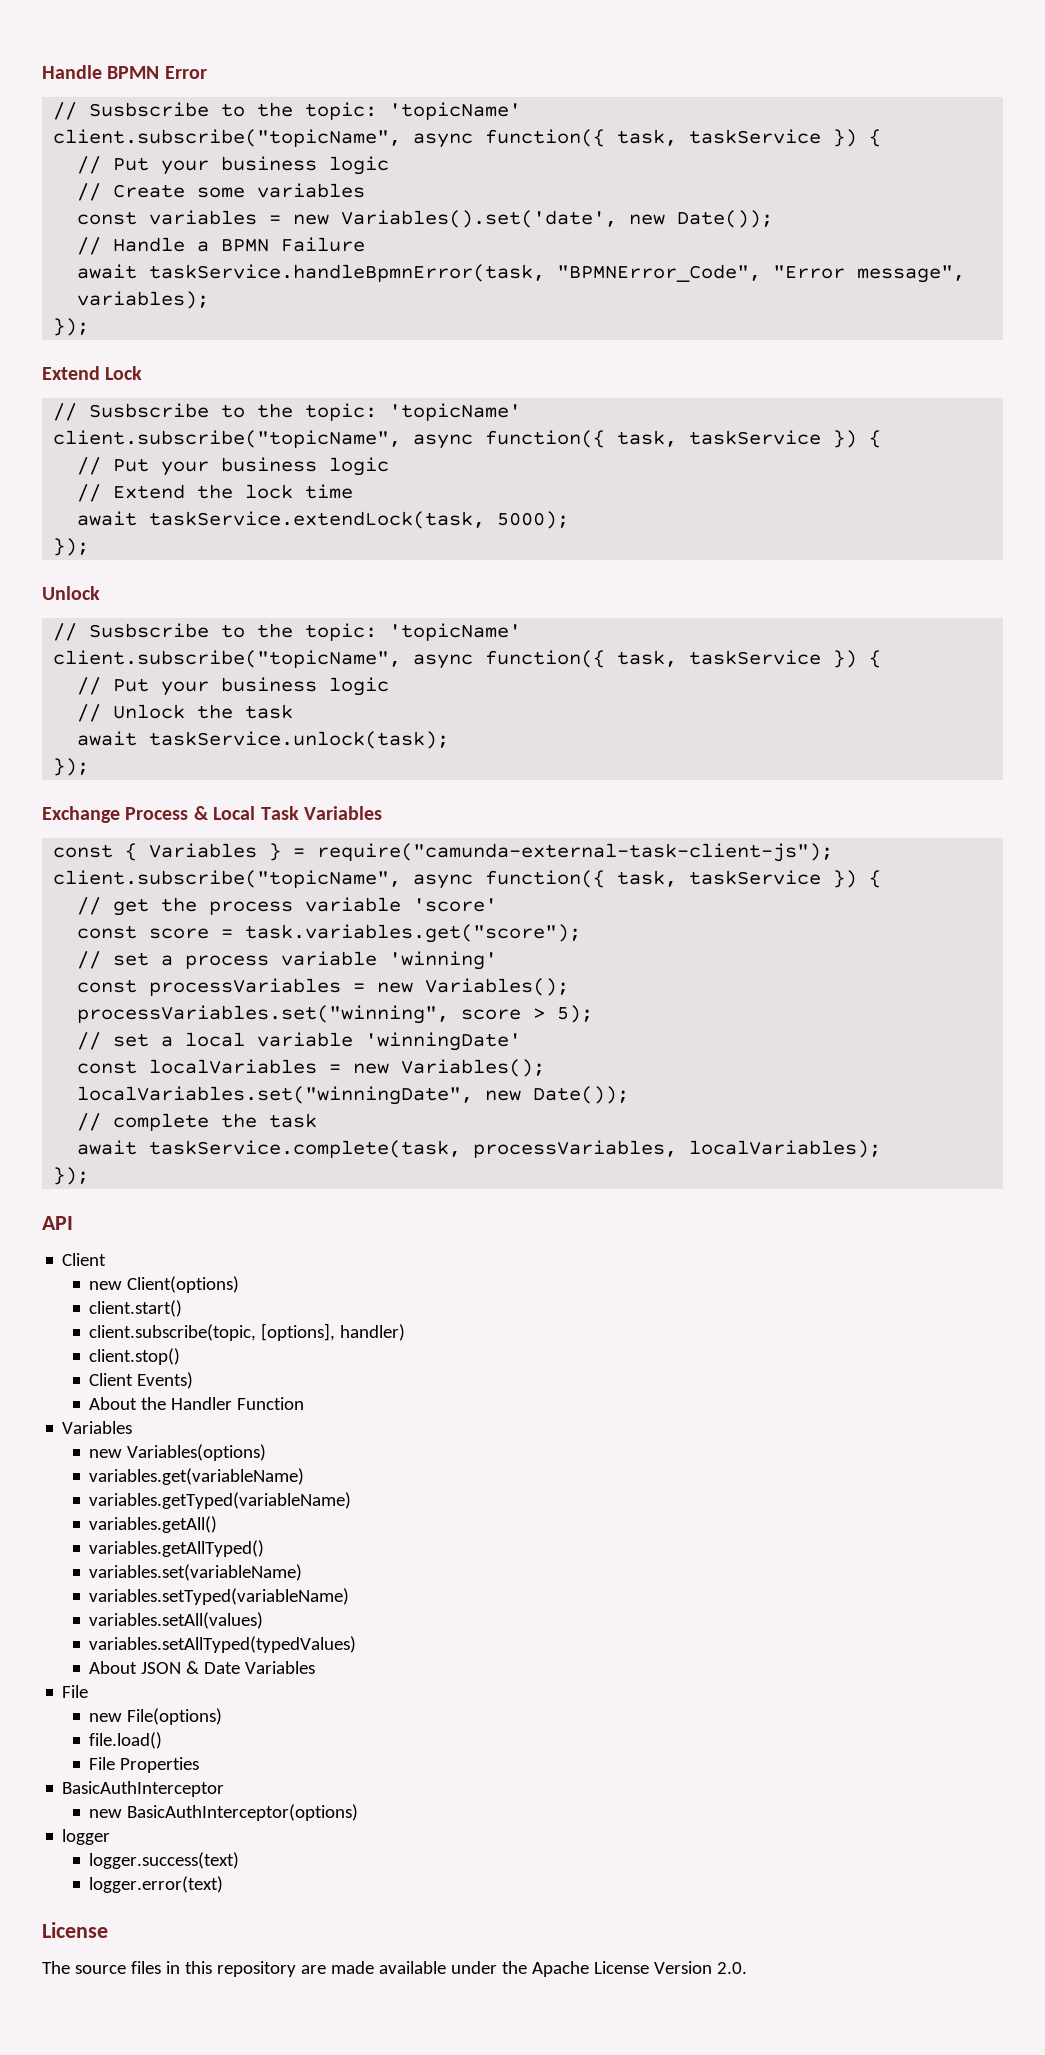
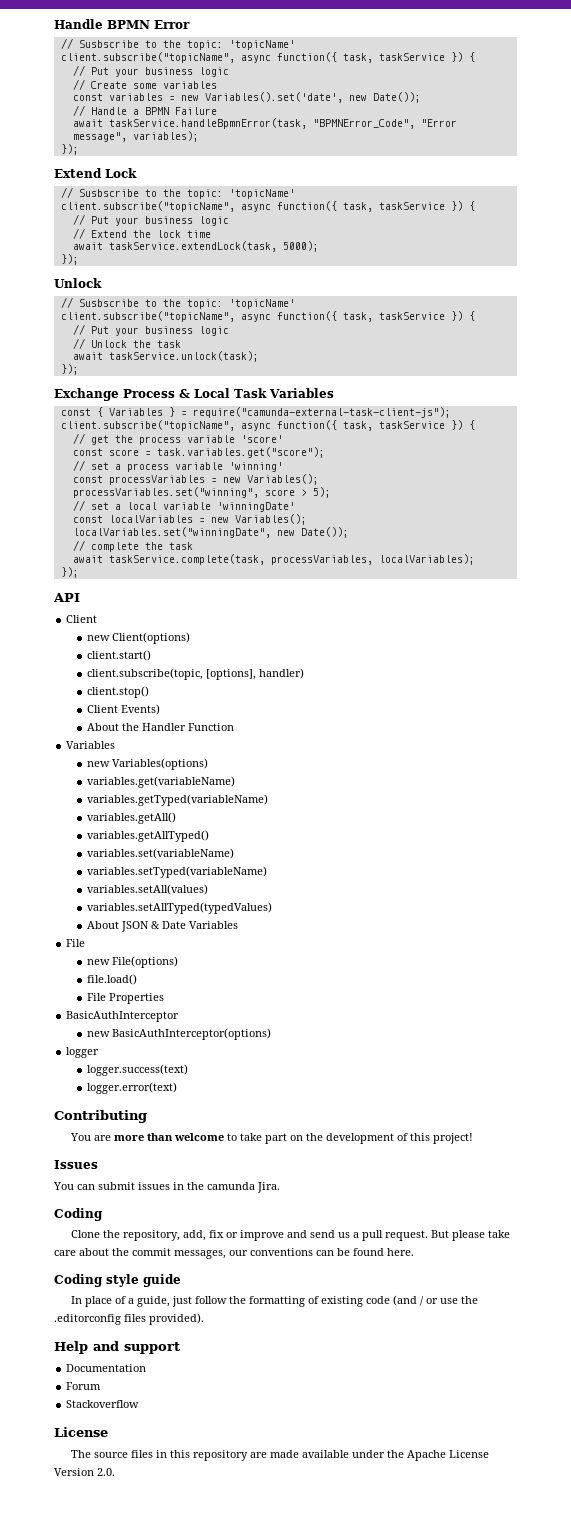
+ Contributing
+ You are more than welcome to take part on the development of this project!
+ Issues
+ You can submit issues in the camunda Jira.
+ Coding
+ Clone the repository, add, fix or improve and send us a pull request. But please take care about the commit messages, our conventions can be found here.
+ Coding style guide
+ In place of a guide, just follow the formatting of existing code (and / or use the .editorconfig files provided).
+ Help and support
+ Documentation
+ Forum
+ Stackoverflow

